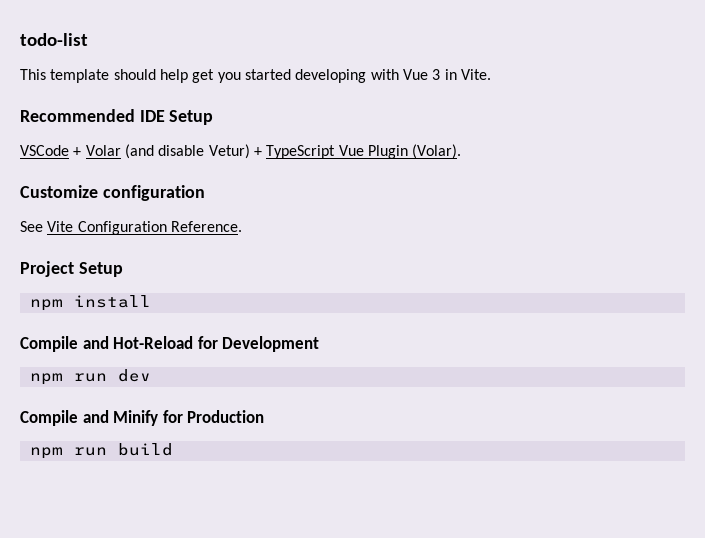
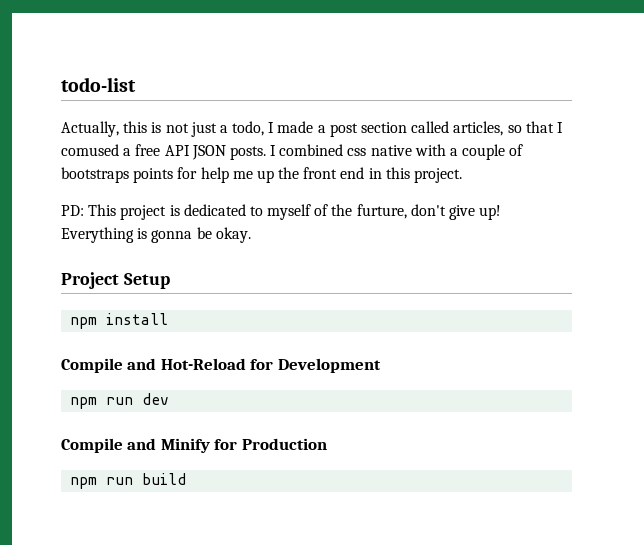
- This template should help get you started developing with Vue 3 in Vite.
- Recommended IDE Setup
- VSCode + Volar (and disable Vetur) + TypeScript Vue Plugin (Volar).
- Customize configuration
- See Vite Configuration Reference.
+ Actually, this is not just a todo, I made a post section called articles, so that I comused a free API JSON posts. I combined css native with a couple of bootstraps points for help me up the front end in this project.
+ PD: This project is dedicated to myself of the furture, don't give up! Everything is gonna be okay.

